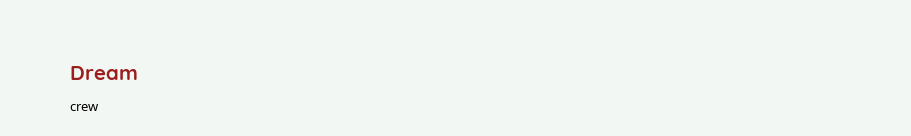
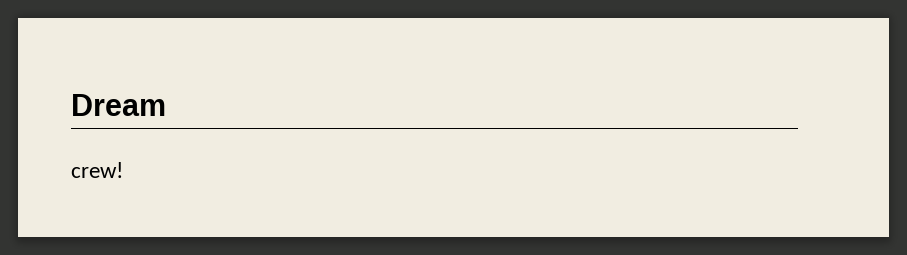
- crew
+ crew!

